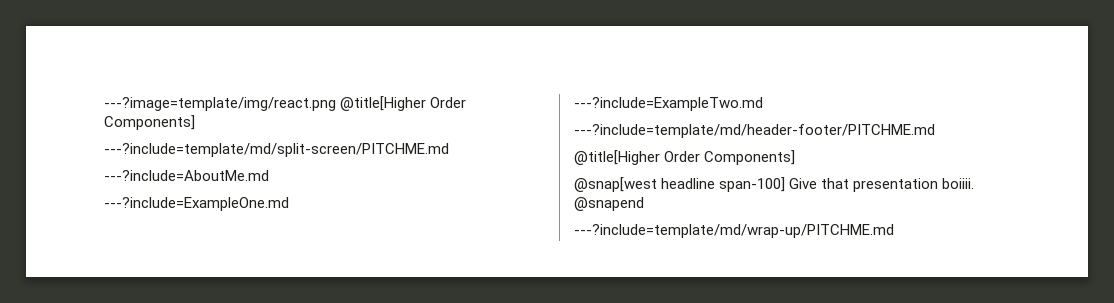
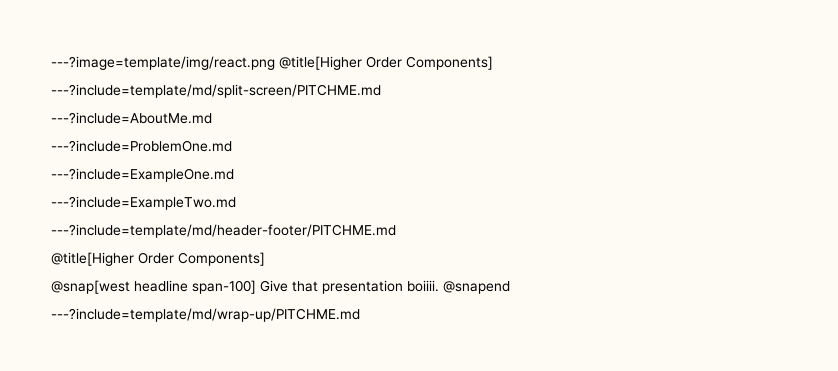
+ ---?include=ProblemOne.md

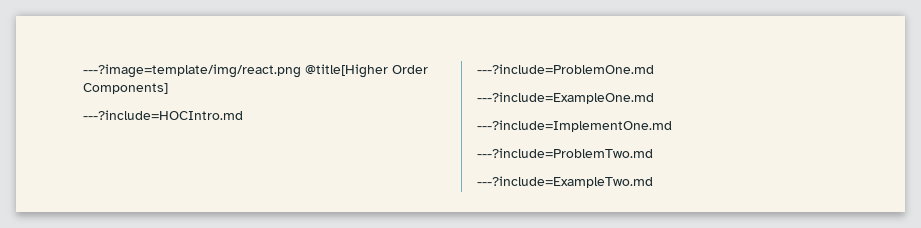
- ---?include=template/md/split-screen/PITCHME.md
- ---?include=AboutMe.md
+ ---?include=HOCIntro.md
+ ---?include=ImplementOne.md
+ ---?include=ProblemTwo.md
- ---?include=template/md/header-footer/PITCHME.md
- @title[Higher Order Components]
- @snap[west headline span-100] Give that presentation boiiii. @snapend
- ---?include=template/md/wrap-up/PITCHME.md

